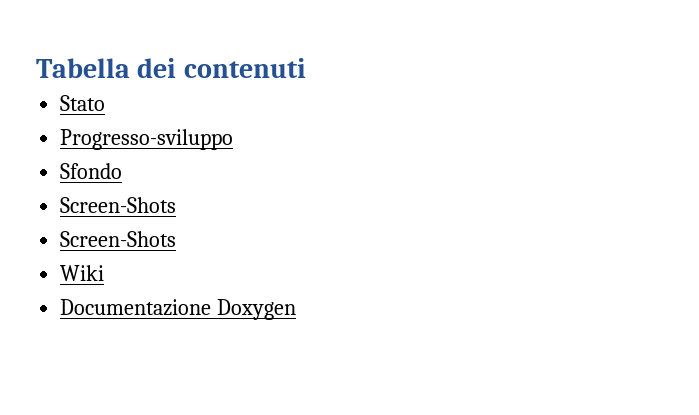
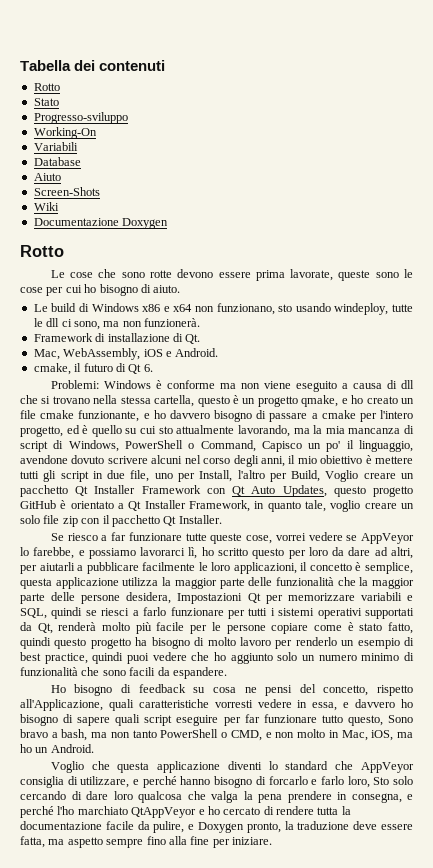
  Tabella dei contenuti
+ Rotto
- Sfondo
- Screen-Shots
+ Working-On
+ Variabili
+ Database
+ Aiuto
  Documentazione Doxygen
+ Rotto
+ Le cose che sono rotte devono essere prima lavorate, queste sono le cose per cui ho bisogno di aiuto.
+ Le build di Windows x86 e x64 non funzionano, sto usando windeploy, tutte le dll ci sono, ma non funzionerà.
+ Framework di installazione di Qt.
+ Mac, WebAssembly, iOS e Android.
+ cmake, il futuro di Qt 6.
+ Problemi: Windows è conforme ma non viene eseguito a causa di dll che si trovano nella stessa cartella, questo è un progetto qmake, e ho creato un file cmake funzionante, e ho davvero bisogno di passare a cmake per l'intero progetto, ed è quello su cui sto attualmente lavorando, ma la mia mancanza di script di Windows, PowerShell o Command, Capisco un po' il linguaggio, avendone dovuto scrivere alcuni nel corso degli anni, il mio obiettivo è mettere tutti gli script in due file, uno per Install, l'altro per Build, Voglio creare un pacchetto Qt Installer Framework con Qt Auto Updates, questo progetto GitHub è orientato a Qt Installer Framework, in quanto tale, voglio creare un solo file zip con il pacchetto Qt Installer.
+ Se riesco a far funzionare tutte queste cose, vorrei vedere se AppVeyor lo farebbe, e possiamo lavorarci lì, ho scritto questo per loro da dare ad altri, per aiutarli a pubblicare facilmente le loro applicazioni, il concetto è semplice, questa applicazione utilizza la maggior parte delle funzionalità che la maggior parte delle persone desidera, Impostazioni Qt per memorizzare variabili e SQL, quindi se riesci a farlo funzionare per tutti i sistemi operativi supportati da Qt, renderà molto più facile per le persone copiare come è stato fatto, quindi questo progetto ha bisogno di molto lavoro per renderlo un esempio di best practice, quindi puoi vedere che ho aggiunto solo un numero minimo di funzionalità che sono facili da espandere.
+ Ho bisogno di feedback su cosa ne pensi del concetto, rispetto all'Applicazione, quali caratteristiche vorresti vedere in essa, e davvero ho bisogno di sapere quali script eseguire per far funzionare tutto questo, Sono bravo a bash, ma non tanto PowerShell o CMD, e non molto in Mac, iOS, ma ho un Android.
+ Voglio che questa applicazione diventi lo standard che AppVeyor consiglia di utilizzare, e perché hanno bisogno di forcarlo e farlo loro, Sto solo cercando di dare loro qualcosa che valga la pena prendere in consegna, e perché l'ho marchiato QtAppVeyor e ho cercato di rendere tutta la documentazione facile da pulire, e Doxygen pronto, la traduzione deve essere fatta, ma aspetto sempre fino alla fine per iniziare.

